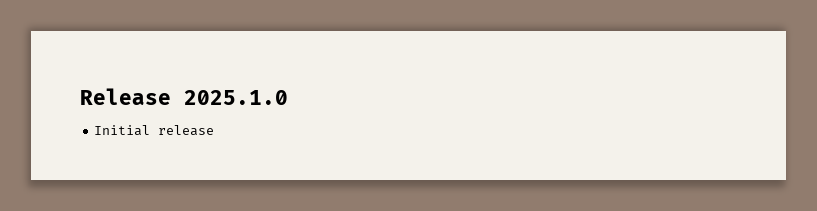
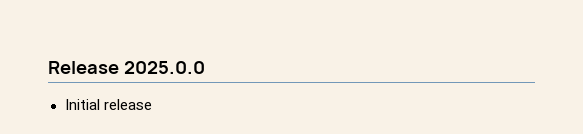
- Release 2025.1.0
+ Release 2025.0.0

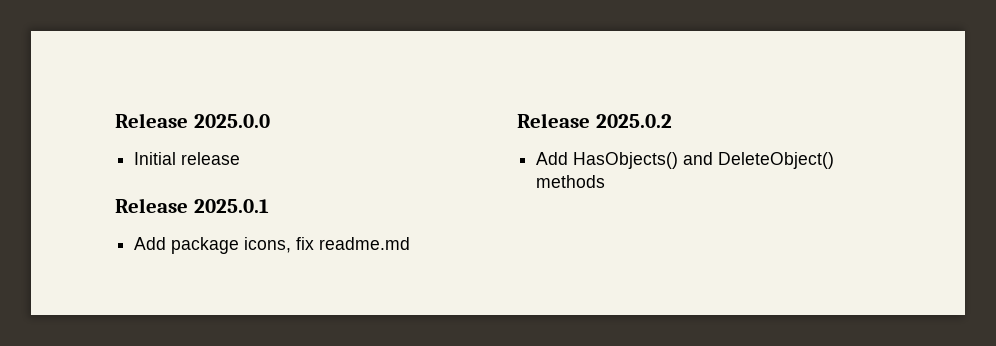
+ Release 2025.0.1
+ Add package icons, fix readme.md
+ Release 2025.0.2
+ Add HasObjects() and DeleteObject() methods

